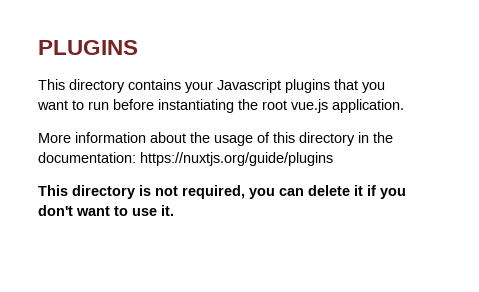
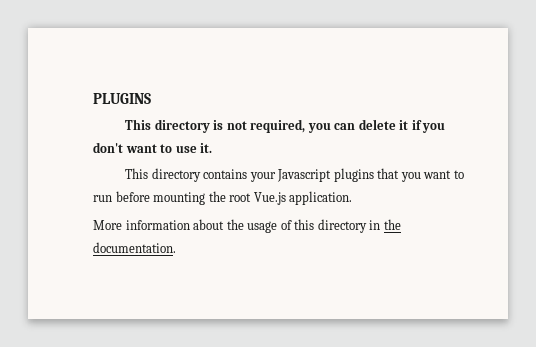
- This directory contains your Javascript plugins that you want to run before instantiating the root vue.js application.
- More information about the usage of this directory in the documentation: https://nuxtjs.org/guide/plugins
+ This directory contains your Javascript plugins that you want to run before mounting the root Vue.js application.
+ More information about the usage of this directory in the documentation.

